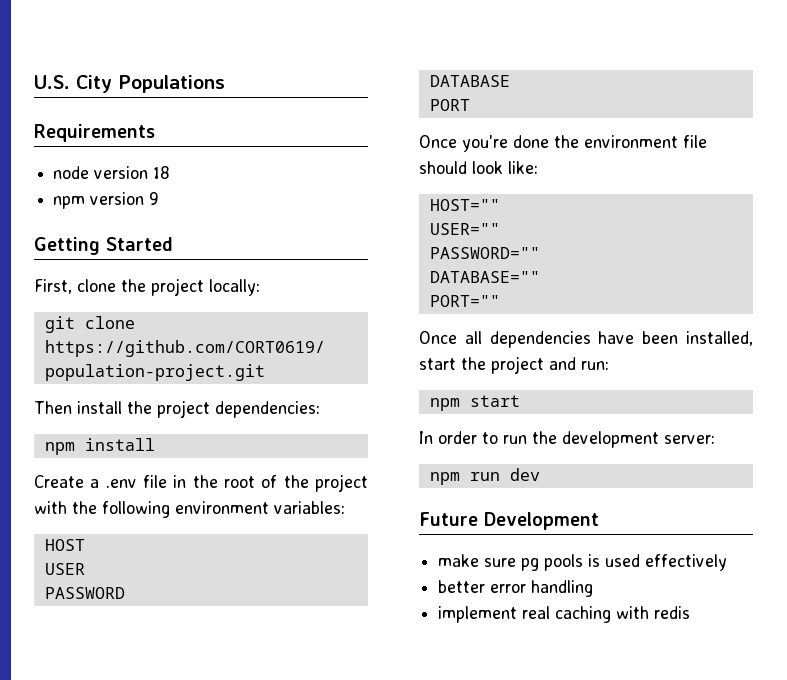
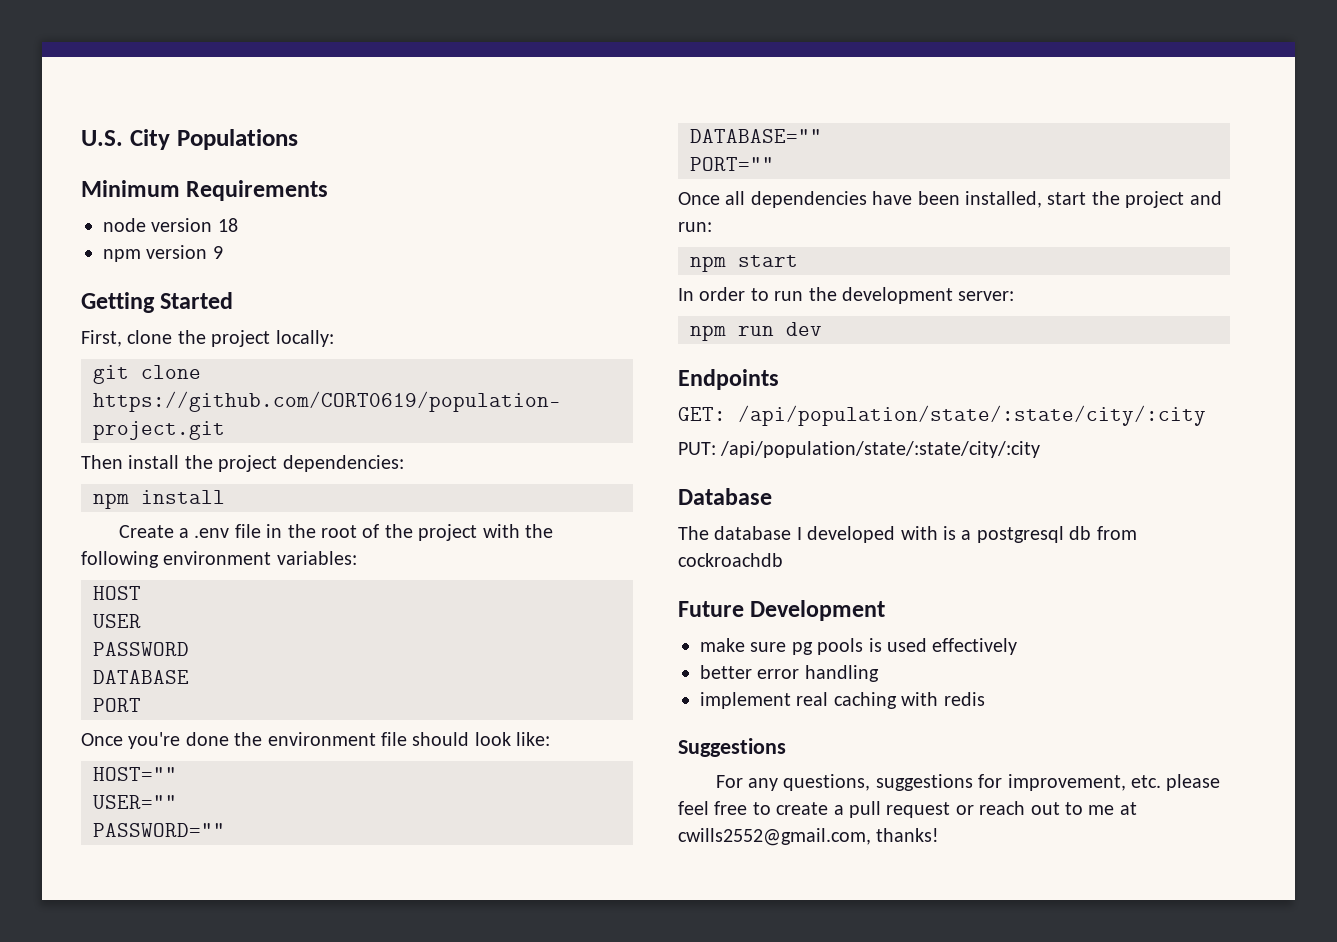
- Requirements
+ Minimum Requirements
+ Endpoints
+ GET: /api/population/state/:state/city/:city
+ PUT: /api/population/state/:state/city/:city
+ Database
+ The database I developed with is a postgresql db from cockroachdb
+ Suggestions
+ For any questions, suggestions for improvement, etc. please feel free to create a pull request or reach out to me at cwills2552@gmail.com, thanks!

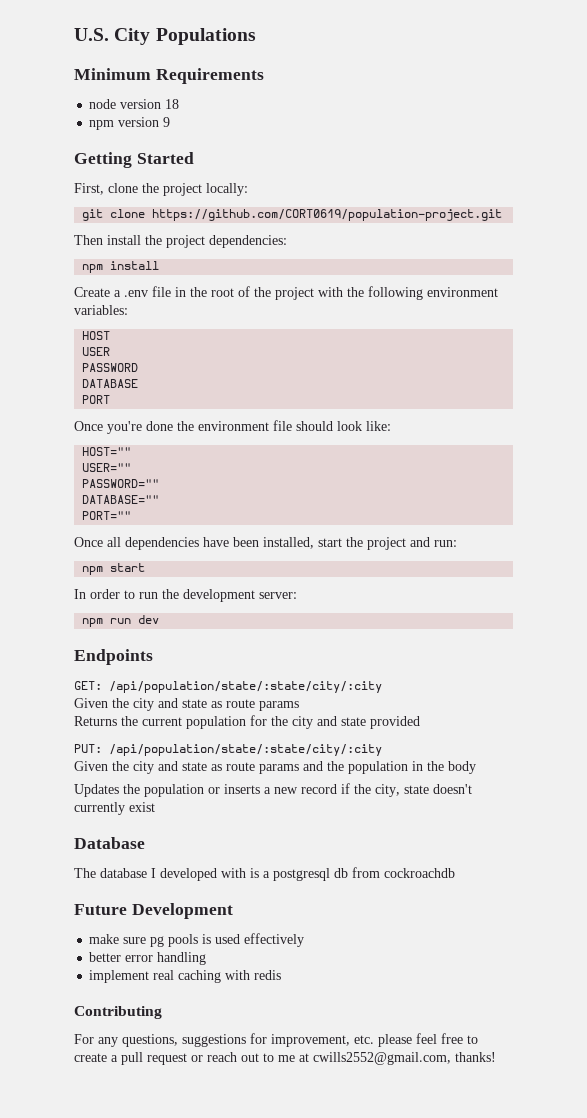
  GET: /api/population/state/:state/city/:city
+ Given the city and state as route params
+ Returns the current population for the city and state provided
  PUT: /api/population/state/:state/city/:city
+ Given the city and state as route params and the population in the body
+ Updates the population or inserts a new record if the city, state doesn't currently exist
- Suggestions
+ Contributing

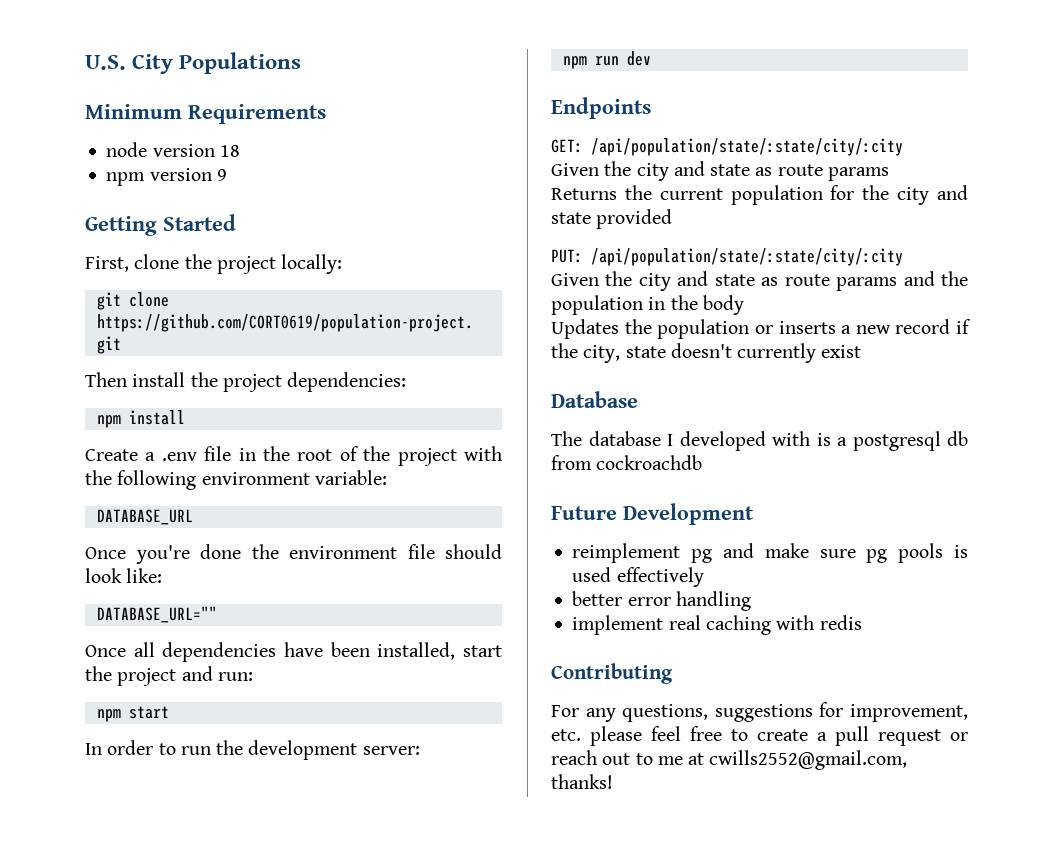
- Create a .env file in the root of the project with the following environment variables:
- HOST
- USER
- PASSWORD
- DATABASE
- PORT
+ Create a .env file in the root of the project with the following environment variable:
+ DATABASE_URL
- HOST=""
- USER=""
- PASSWORD=""
- DATABASE=""
- PORT=""
+ DATABASE_URL=""
- make sure pg pools is used effectively
+ reimplement pg and make sure pg pools is used effectively

